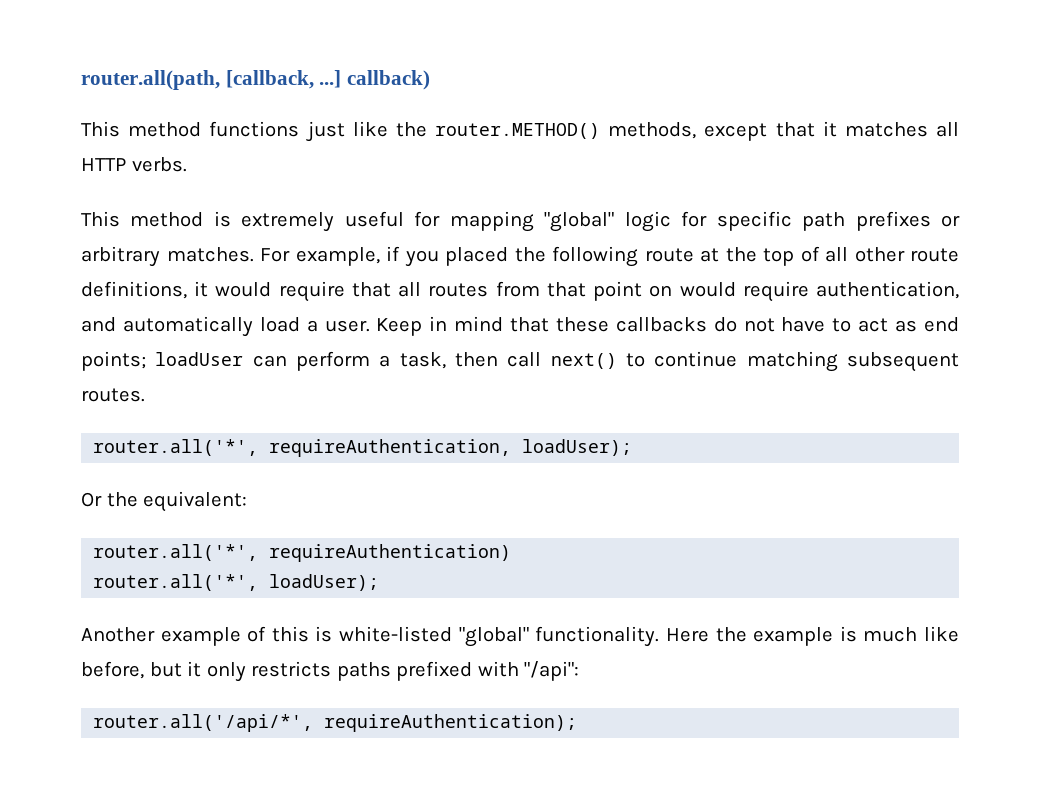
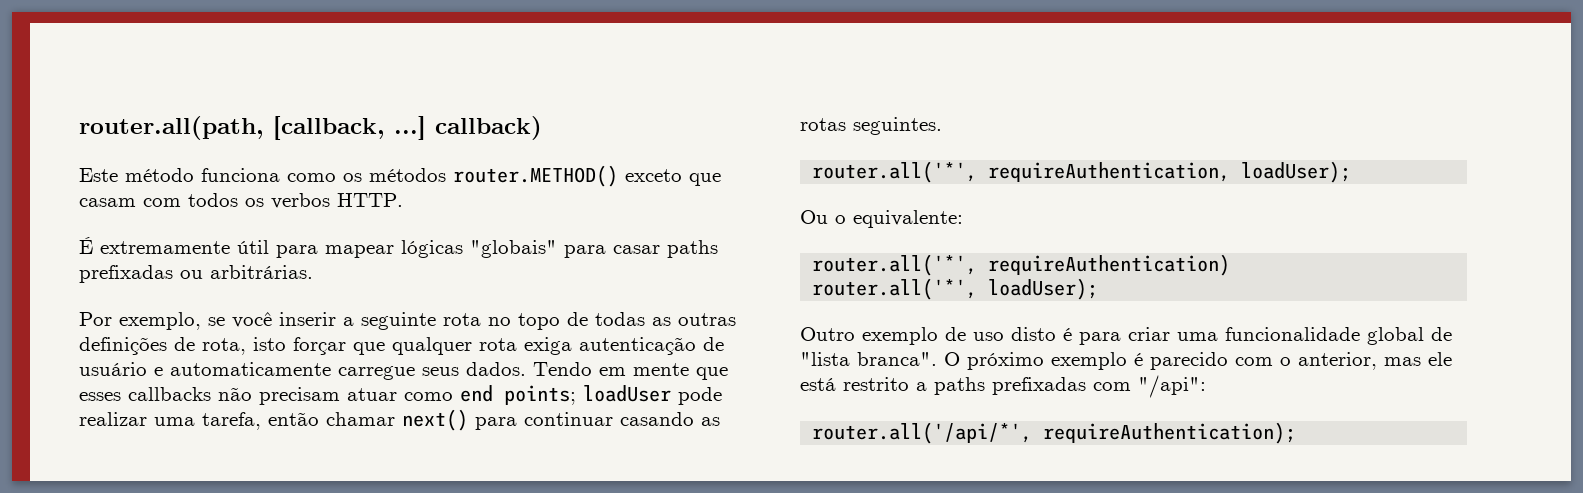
- This method functions just like the router.METHOD() methods, except that it matches all HTTP verbs.
- This method is extremely useful for mapping "global" logic for specific path prefixes or arbitrary matches. For example, if you placed the following route at the top of all other route definitions, it would require that all routes from that point on would require authentication, and automatically load a user. Keep in mind that these callbacks do not have to act as end points; loadUser can perform a task, then call next() to continue matching subsequent routes.
+ Este método funciona como os métodos router.METHOD() exceto que casam com todos os verbos HTTP.
+ É extremamente útil para mapear lógicas "globais" para casar paths prefixadas ou arbitrárias.
+ Por exemplo, se você inserir a seguinte rota no topo de todas as outras definições de rota, isto forçar que qualquer rota exiga autenticação de usuário e automaticamente carregue seus dados. Tendo em mente que esses callbacks não precisam atuar como end points; loadUser pode realizar uma tarefa, então chamar next() para continuar casando as rotas seguintes.
- Or the equivalent:
+ Ou o equivalente:
- Another example of this is white-listed "global" functionality. Here the example is much like before, but it only restricts paths prefixed with "/api":
+ Outro exemplo de uso disto é para criar uma funcionalidade global de "lista branca". O próximo exemplo é parecido com o anterior, mas ele está restrito a paths prefixadas com "/api":

